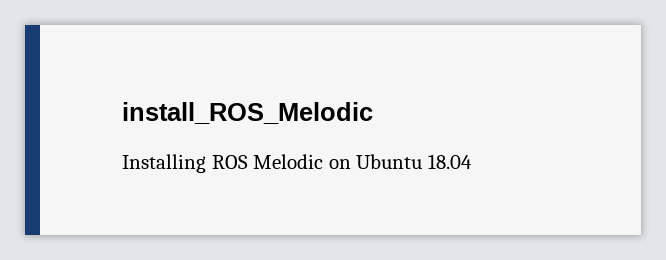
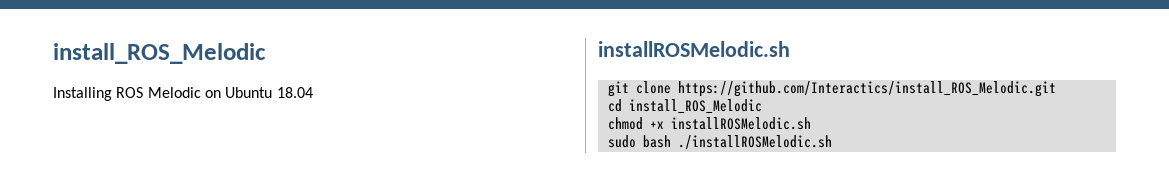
  Installing ROS Melodic on Ubuntu 18.04
+ installROSMelodic.sh
+ git clone https://github.com/Interactics/install_ROS_Melodic.git
+ cd install_ROS_Melodic
+ chmod +x installROSMelodic.sh
+ sudo bash ./installROSMelodic.sh

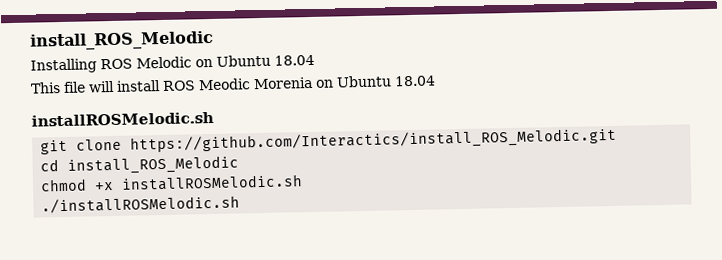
+ This file will install ROS Meodic Morenia on Ubuntu 18.04
- sudo bash ./installROSMelodic.sh
+ ./installROSMelodic.sh

